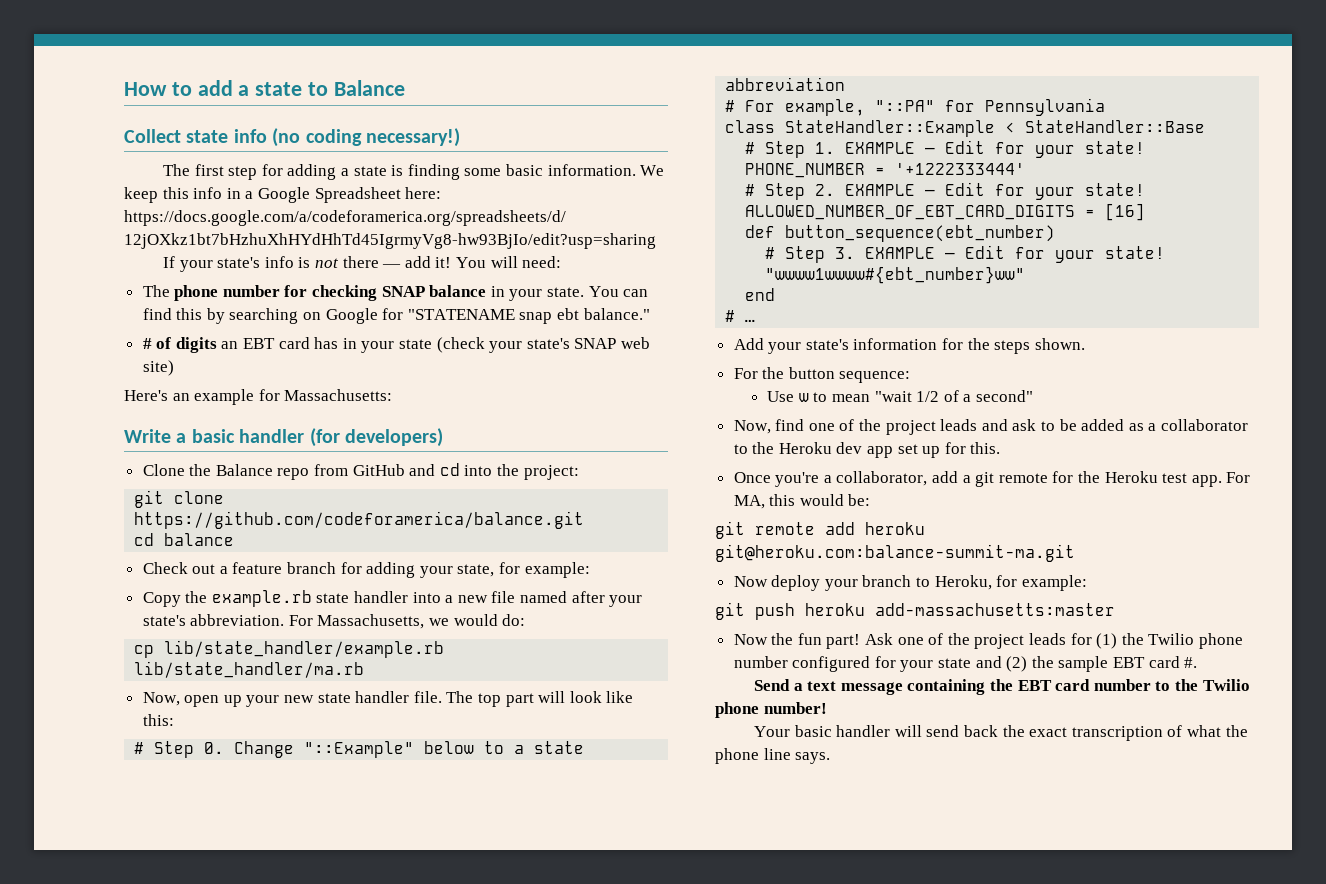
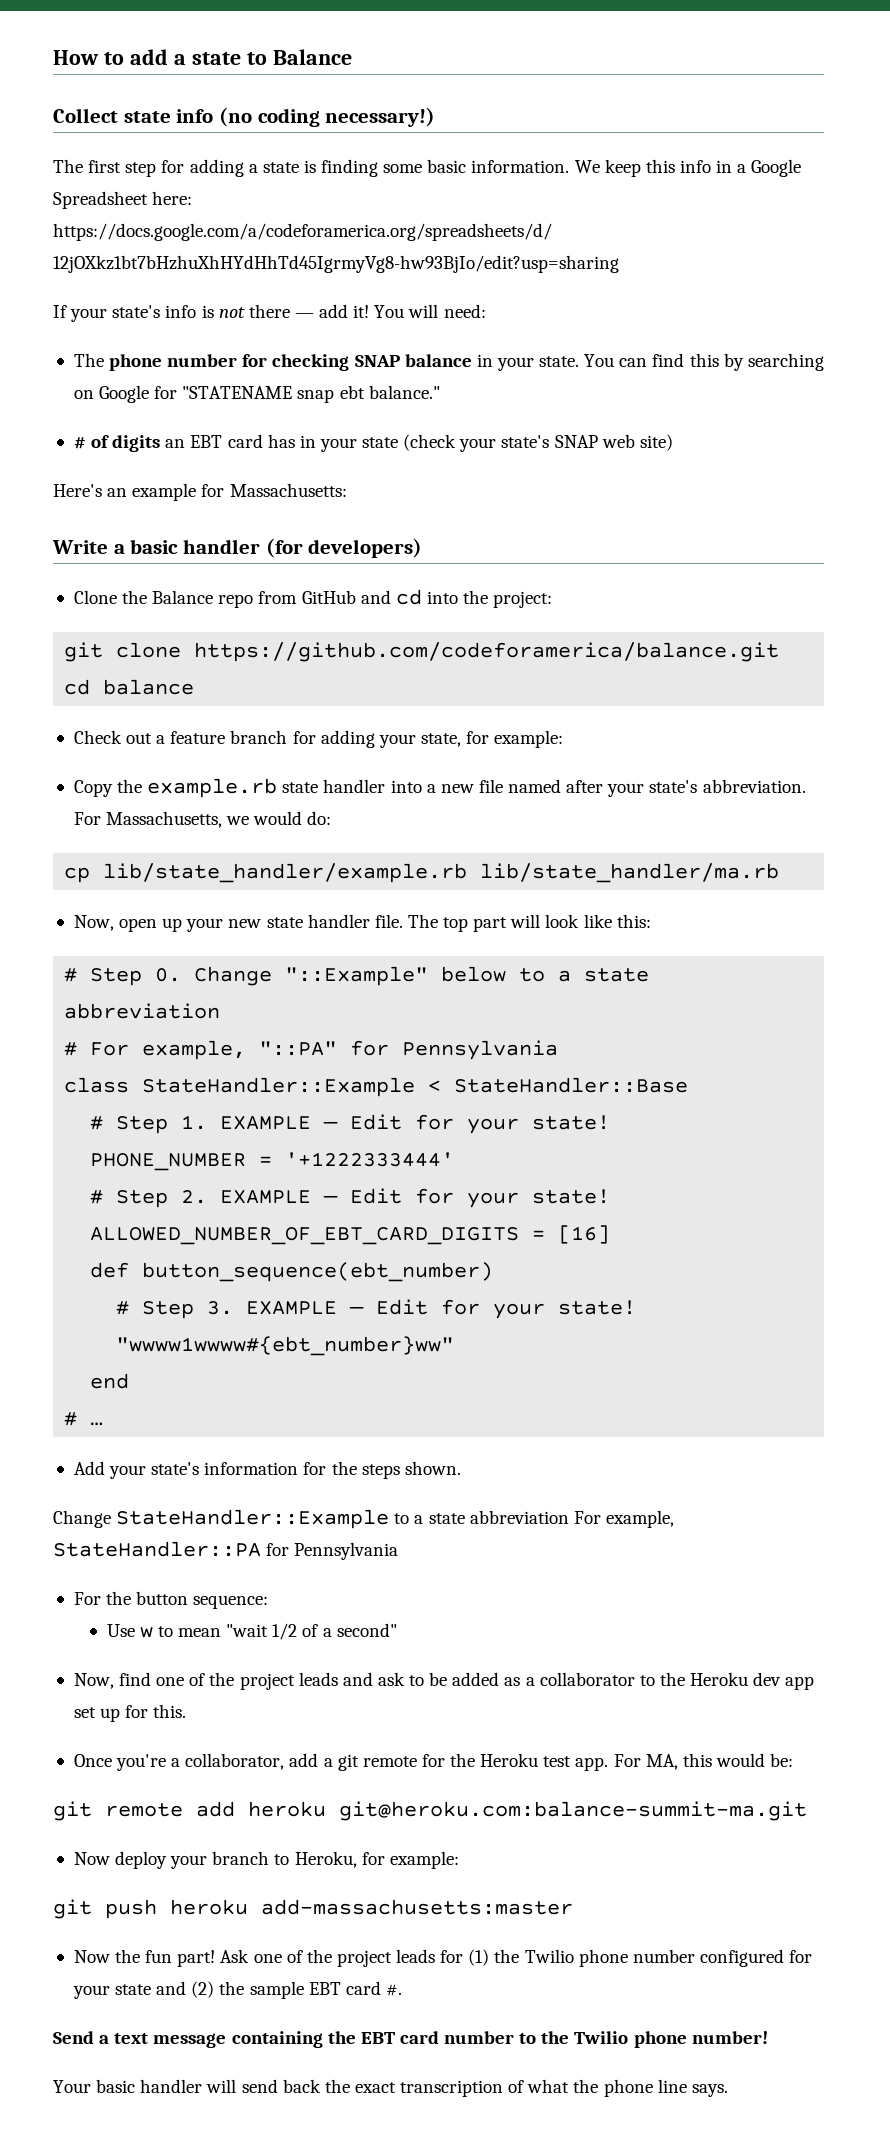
+ Change StateHandler::Example to a state abbreviation For example, StateHandler::PA for Pennsylvania

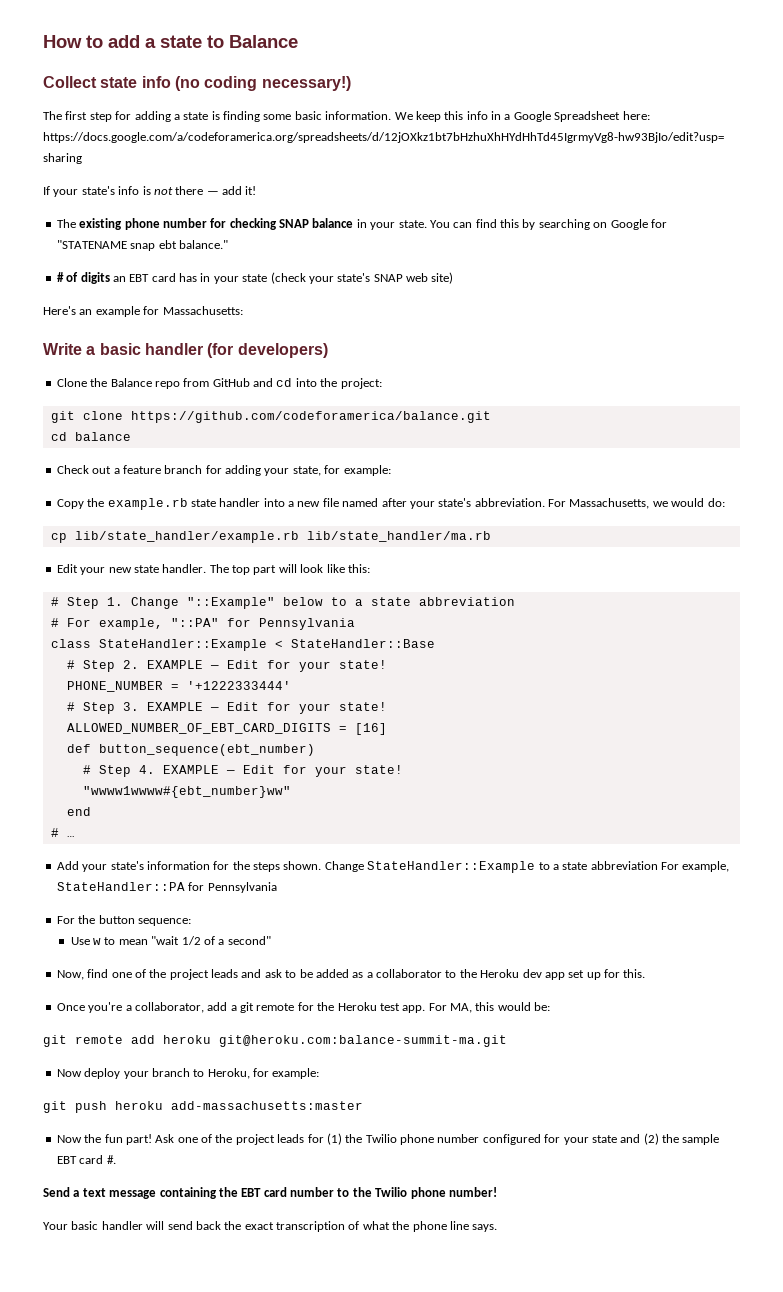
- If your state's info is not there — add it! You will need:
- The phone number for checking SNAP balance in your state.
+ If your state's info is not there — add it!
+ The existing phone number for checking SNAP balance in your state.
- Now, open up your new state handler file.
+ Edit your new state handler.
- # Step 0. Change "::Example" below to a state abbreviation
+ # Step 1. Change "::Example" below to a state abbreviation
- # Step 1. EXAMPLE — Edit for your state!
+ # Step 2. EXAMPLE — Edit for your state!
- # Step 2. EXAMPLE — Edit for your state!
+ # Step 3. EXAMPLE — Edit for your state!
- # Step 3. EXAMPLE — Edit for your state!
+ # Step 4. EXAMPLE — Edit for your state!
- Add your state's information for the steps shown.
- Change StateHandler::Example to a state abbreviation For example, StateHandler::PA for Pennsylvania
+ Add your state's information for the steps shown. Change StateHandler::Example to a state abbreviation For example, StateHandler::PA for Pennsylvania

